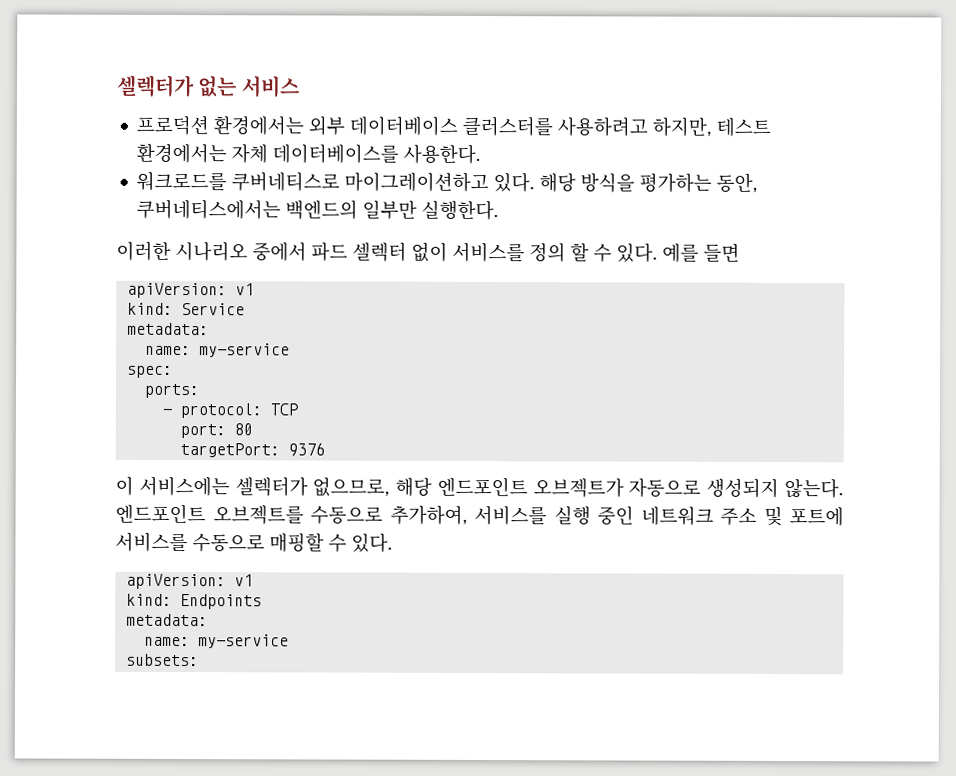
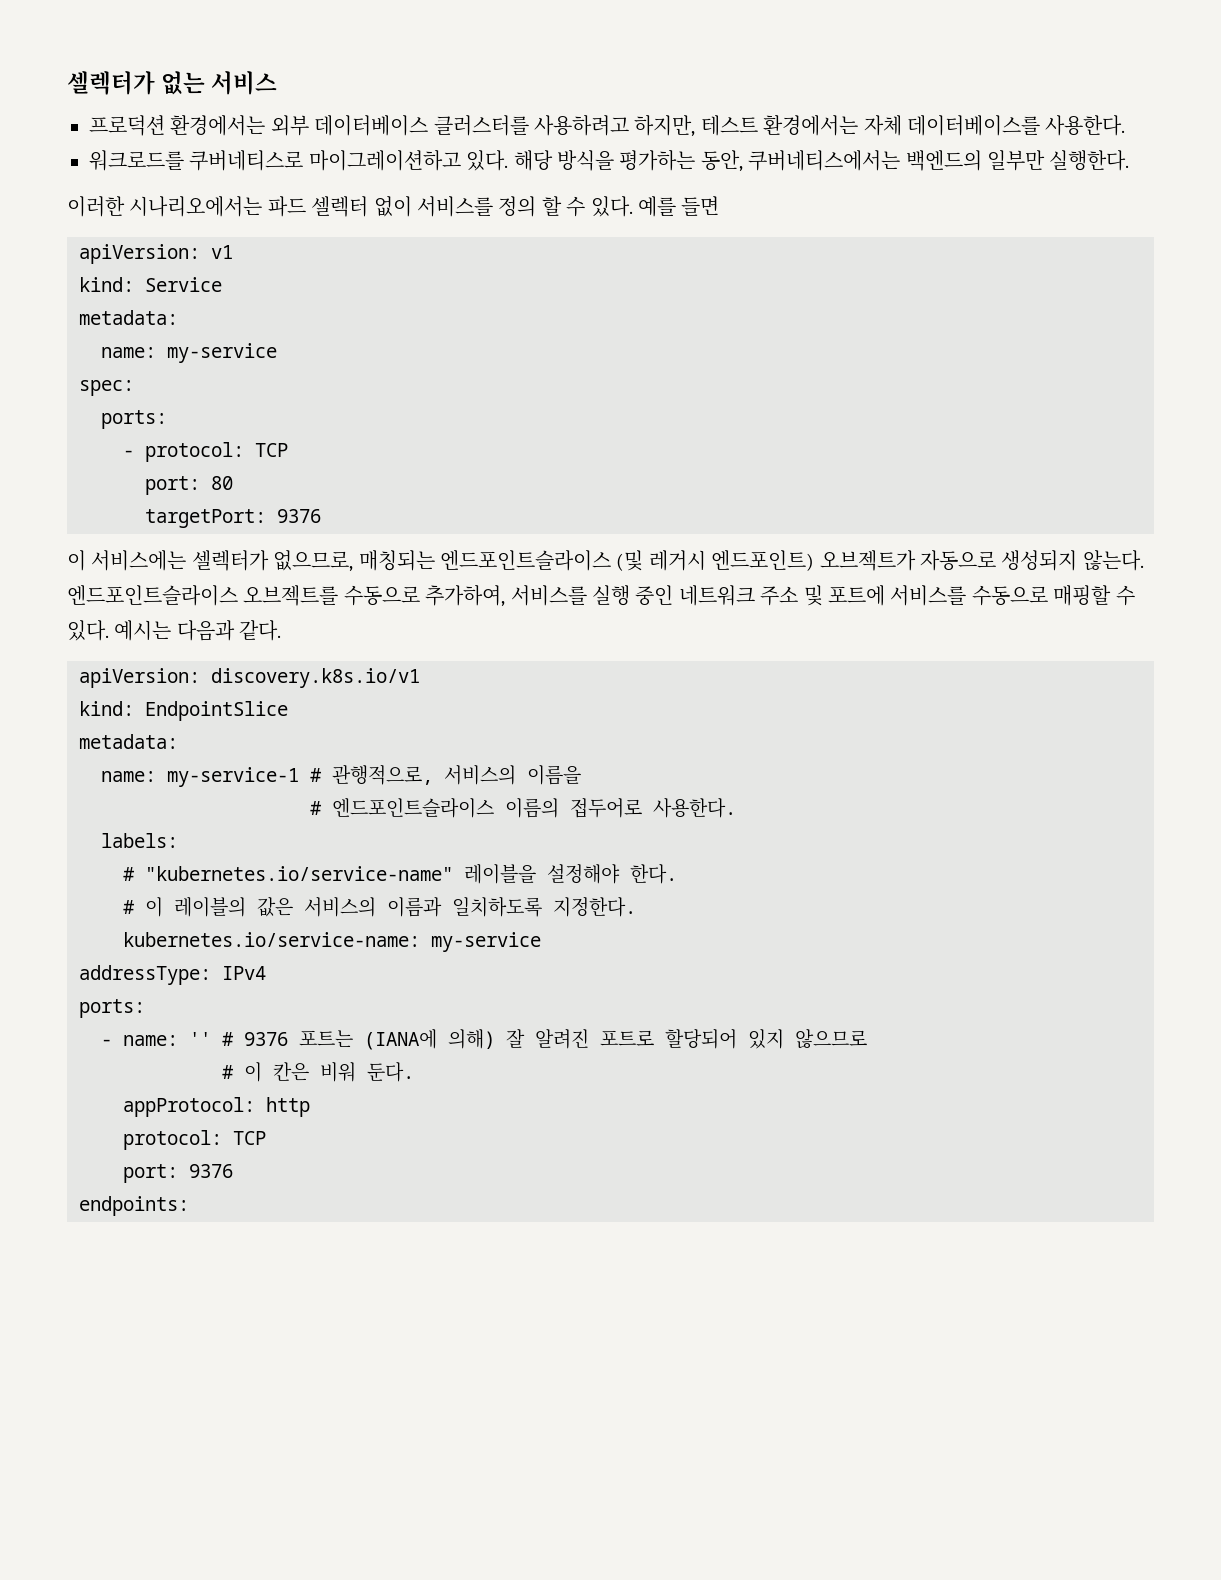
- 이러한 시나리오 중에서 파드 셀렉터 없이 서비스를 정의 할 수 있다.
+ 이러한 시나리오에서는 파드 셀렉터 없이 서비스를 정의 할 수 있다.
- 이 서비스에는 셀렉터가 없으므로, 해당 엔드포인트 오브젝트가 자동으로 생성되지 않는다.
+ 이 서비스에는 셀렉터가 없으므로, 매칭되는 엔드포인트슬라이스 (및 레거시 엔드포인트) 오브젝트가 자동으로 생성되지 않는다.
- 엔드포인트 오브젝트를 수동으로 추가하여, 서비스를 실행 중인 네트워크 주소 및 포트에 서비스를 수동으로 매핑할 수 있다.
- apiVersion: v1
- kind: Endpoints
+ 엔드포인트슬라이스 오브젝트를 수동으로 추가하여, 서비스를 실행 중인 네트워크 주소 및 포트에 서비스를 수동으로 매핑할 수 있다. 예시는 다음과 같다.
+ apiVersion: discovery.k8s.io/v1
+ kind: EndpointSlice
  metadata:
- name: my-service
- subsets:
+ name: my-service-1 # 관행적으로, 서비스의 이름을
+ # 엔드포인트슬라이스 이름의 접두어로 사용한다.
+ labels:
+ # "kubernetes.io/service-name" 레이블을 설정해야 한다.
+ # 이 레이블의 값은 서비스의 이름과 일치하도록 지정한다.
+ kubernetes.io/service-name: my-service
+ addressType: IPv4
+ ports:
+ - name: '' # 9376 포트는 (IANA에 의해) 잘 알려진 포트로 할당되어 있지 않으므로
+ # 이 칸은 비워 둔다.
+ appProtocol: http
+ protocol: TCP
+ port: 9376
+ endpoints:

